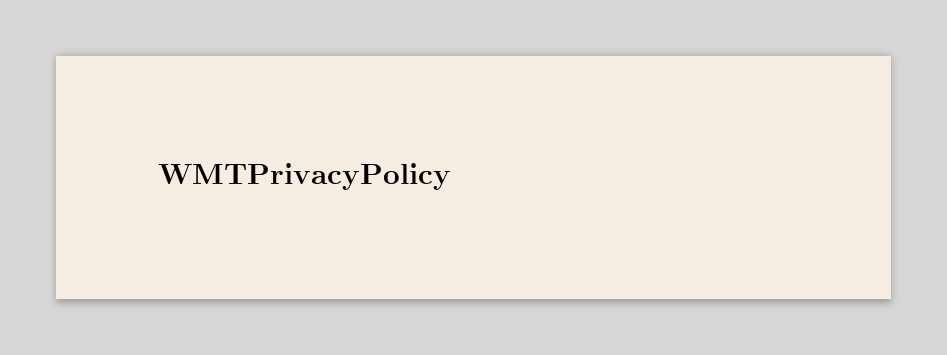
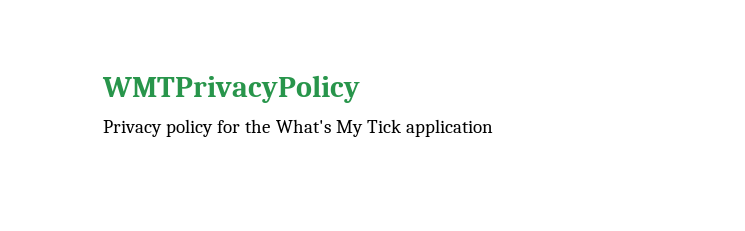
+ Privacy policy for the What's My Tick application

